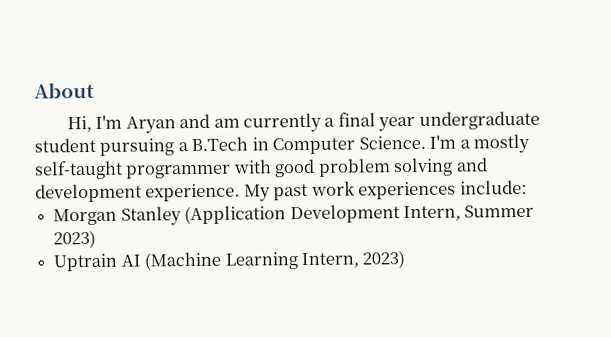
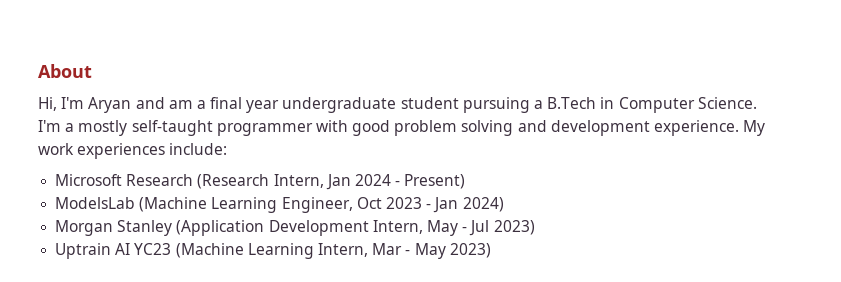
- Hi, I'm Aryan and am currently a final year undergraduate student pursuing a B.Tech in Computer Science.
+ Hi, I'm Aryan and am a final year undergraduate student pursuing a B.Tech in Computer Science.
- My past work experiences include:
+ My work experiences include:
+ Microsoft Research (Research Intern, Jan 2024 - Present)
+ ModelsLab (Machine Learning Engineer, Oct 2023 - Jan 2024)
- Morgan Stanley (Application Development Intern, Summer 2023)
+ Morgan Stanley (Application Development Intern, May - Jul 2023)
- Uptrain AI (Machine Learning Intern, 2023)
+ Uptrain AI YC23 (Machine Learning Intern, Mar - May 2023)

